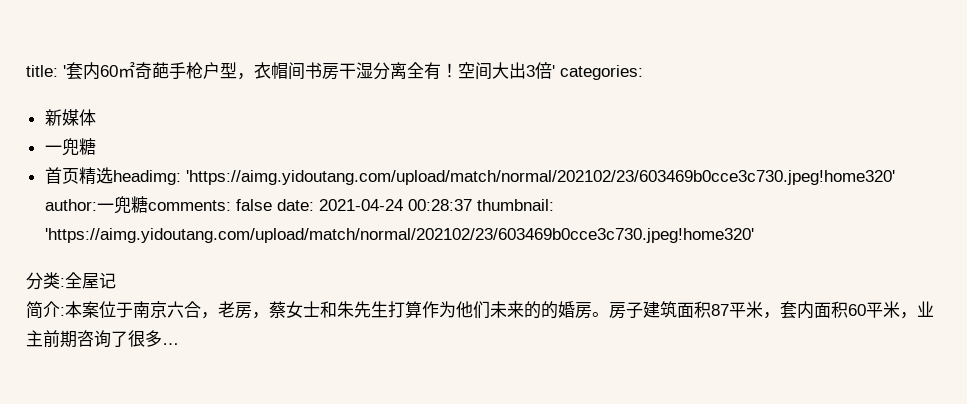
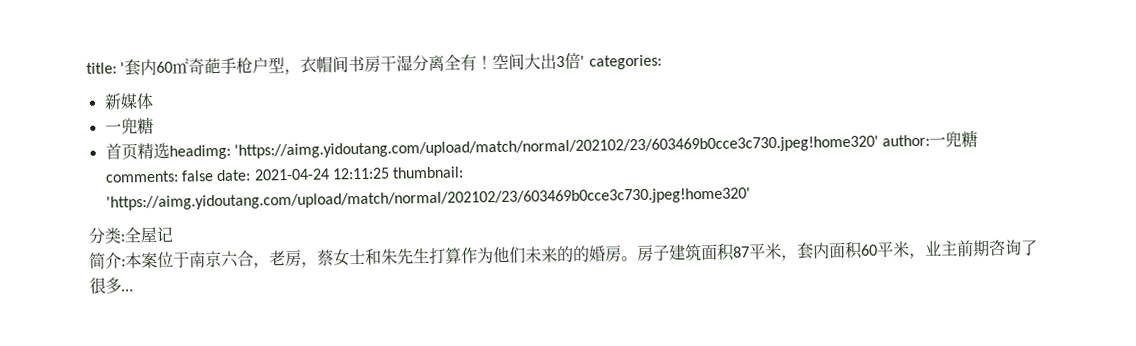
- 首页精选headimg: 'https://aimg.yidoutang.com/upload/match/normal/202102/23/603469b0cce3c730.jpeg!home320' author:一兜糖comments: false date: 2021-04-24 00:28:37 thumbnail: 'https://aimg.yidoutang.com/upload/match/normal/202102/23/603469b0cce3c730.jpeg!home320'
+ 首页精选headimg: 'https://aimg.yidoutang.com/upload/match/normal/202102/23/603469b0cce3c730.jpeg!home320' author:一兜糖comments: false date: 2021-04-24 12:11:25 thumbnail: 'https://aimg.yidoutang.com/upload/match/normal/202102/23/603469b0cce3c730.jpeg!home320'

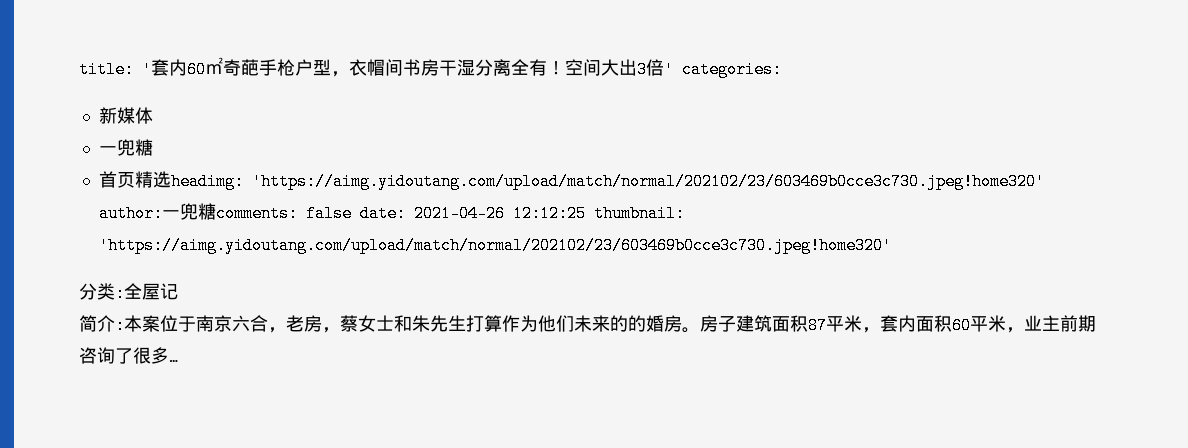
- 首页精选headimg: 'https://aimg.yidoutang.com/upload/match/normal/202102/23/603469b0cce3c730.jpeg!home320' author:一兜糖comments: false date: 2021-04-24 12:11:25 thumbnail: 'https://aimg.yidoutang.com/upload/match/normal/202102/23/603469b0cce3c730.jpeg!home320'
+ 首页精选headimg: 'https://aimg.yidoutang.com/upload/match/normal/202102/23/603469b0cce3c730.jpeg!home320' author:一兜糖comments: false date: 2021-04-26 12:12:25 thumbnail: 'https://aimg.yidoutang.com/upload/match/normal/202102/23/603469b0cce3c730.jpeg!home320'

